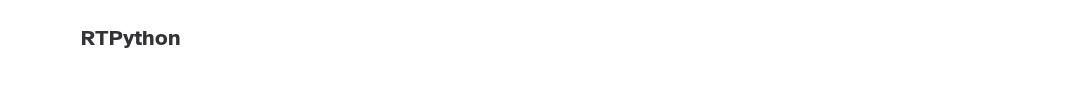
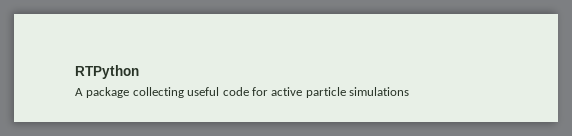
+ A package collecting useful code for active particle simulations

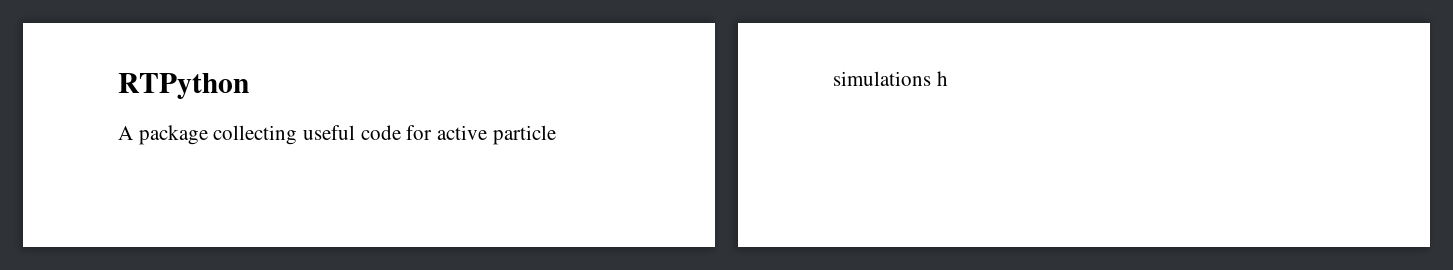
- A package collecting useful code for active particle simulations
+ A package collecting useful code for active particle simulations h

